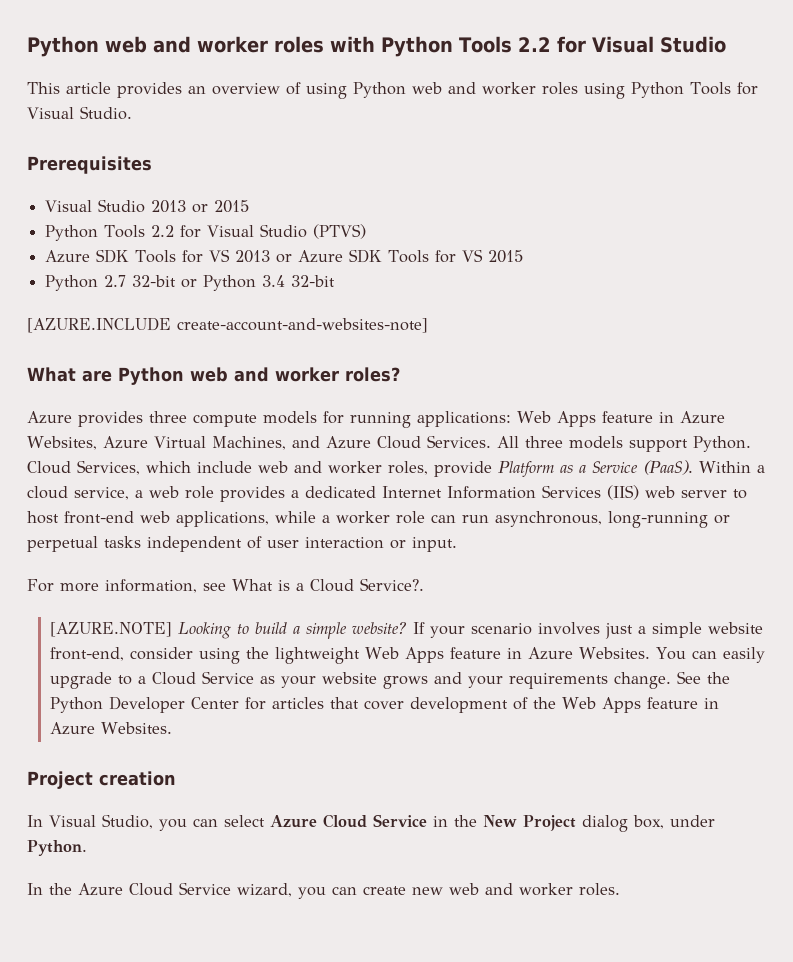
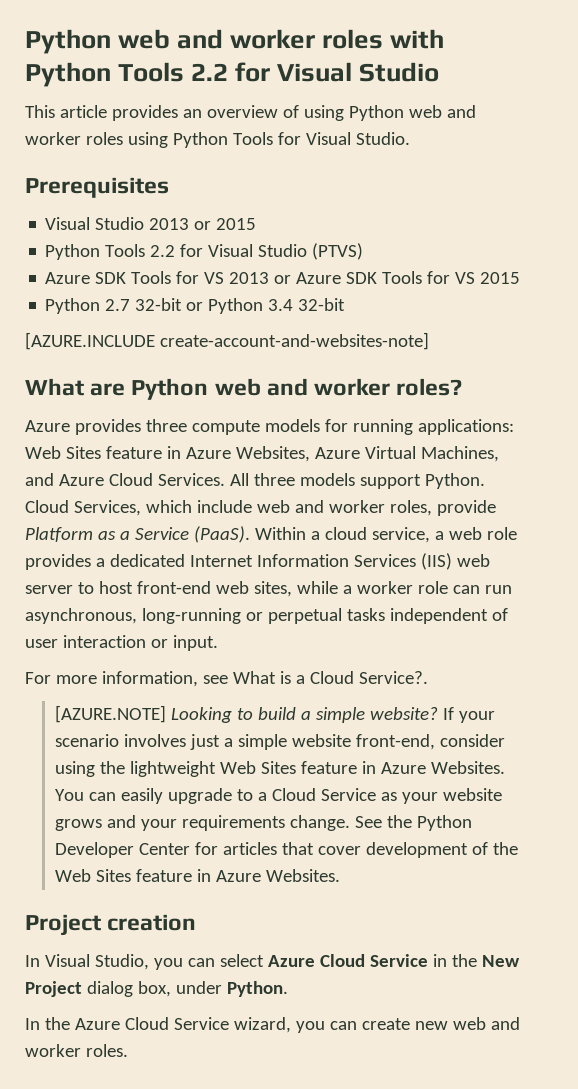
- Azure provides three compute models for running applications: Web Apps feature in Azure Websites, Azure Virtual Machines, and Azure Cloud Services.
+ Azure provides three compute models for running applications: Web Sites feature in Azure Websites, Azure Virtual Machines, and Azure Cloud Services.
- Within a cloud service, a web role provides a dedicated Internet Information Services (IIS) web server to host front-end web applications, while a worker role can run asynchronous, long-running or perpetual tasks independent of user interaction or input.
+ Within a cloud service, a web role provides a dedicated Internet Information Services (IIS) web server to host front-end web sites, while a worker role can run asynchronous, long-running or perpetual tasks independent of user interaction or input.
- If your scenario involves just a simple website front-end, consider using the lightweight Web Apps feature in Azure Websites.
+ If your scenario involves just a simple website front-end, consider using the lightweight Web Sites feature in Azure Websites.
- See the Python Developer Center for articles that cover development of the Web Apps feature in Azure Websites.
+ See the Python Developer Center for articles that cover development of the Web Sites feature in Azure Websites.

